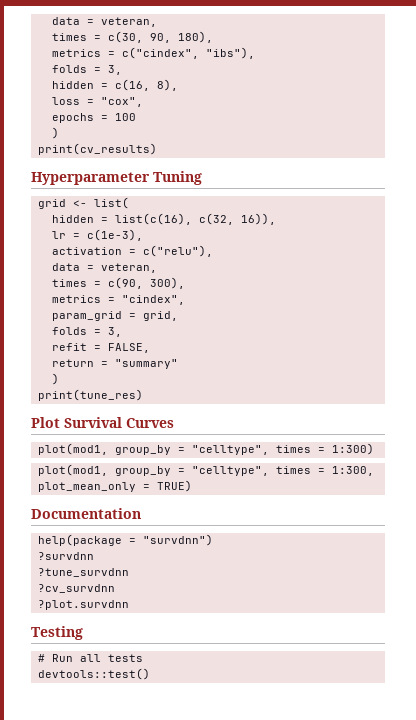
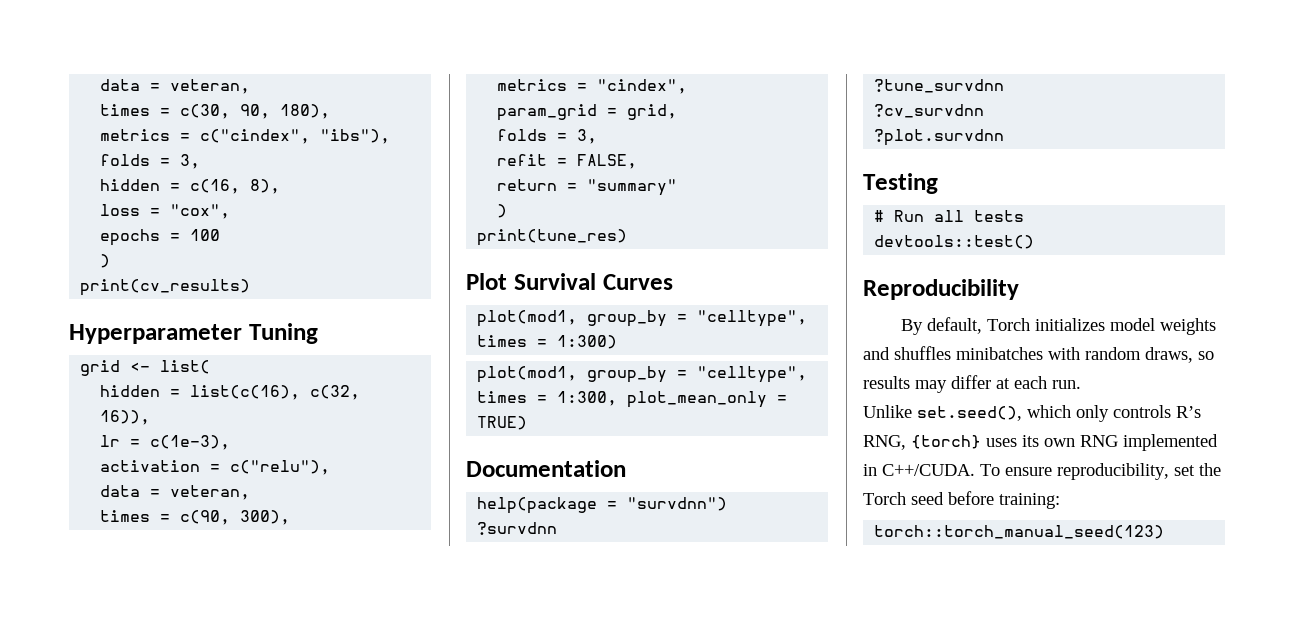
+ Reproducibility
+ By default, Torch initializes model weights and shuffles minibatches with random draws, so results may differ at each run.
+ Unlike set.seed(), which only controls R’s RNG, {torch} uses its own RNG implemented in C++/CUDA. To ensure reproducibility, set the Torch seed before training:
+ torch::torch_manual_seed(123)

